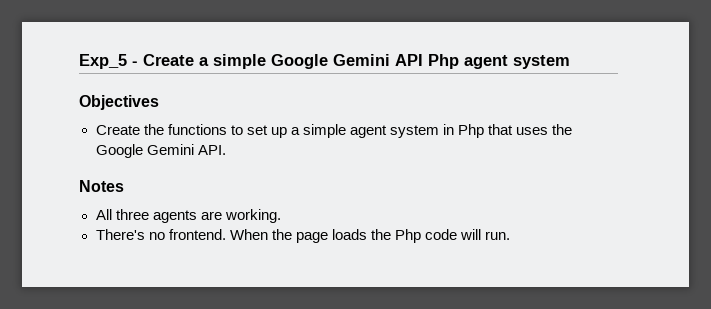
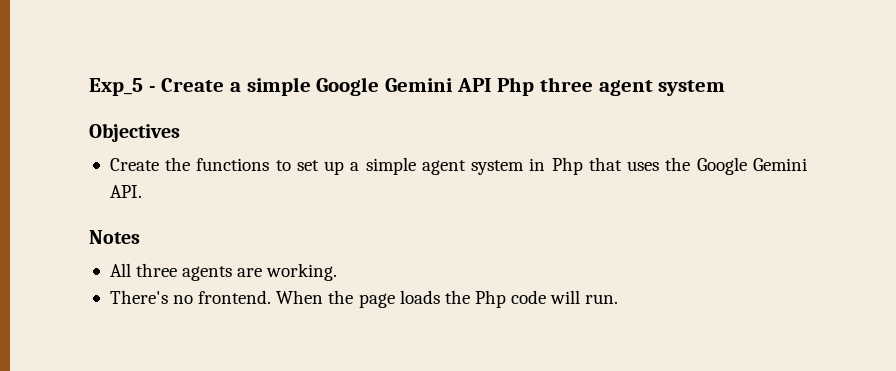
- Exp_5 - Create a simple Google Gemini API Php agent system
+ Exp_5 - Create a simple Google Gemini API Php three agent system

